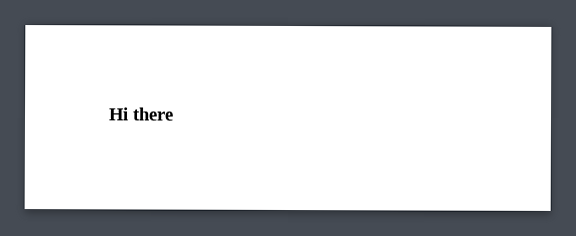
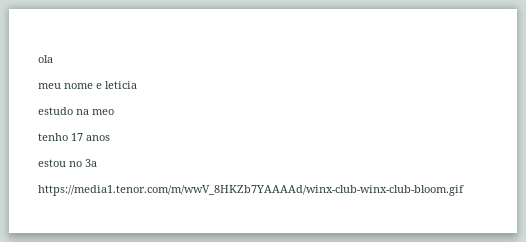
- Hi there
+ ola
+ meu nome e leticia
+ estudo na meo
+ tenho 17 anos
+ estou no 3a
+ https://media1.tenor.com/m/wwV_8HKZb7YAAAAd/winx-club-winx-club-bloom.gif

